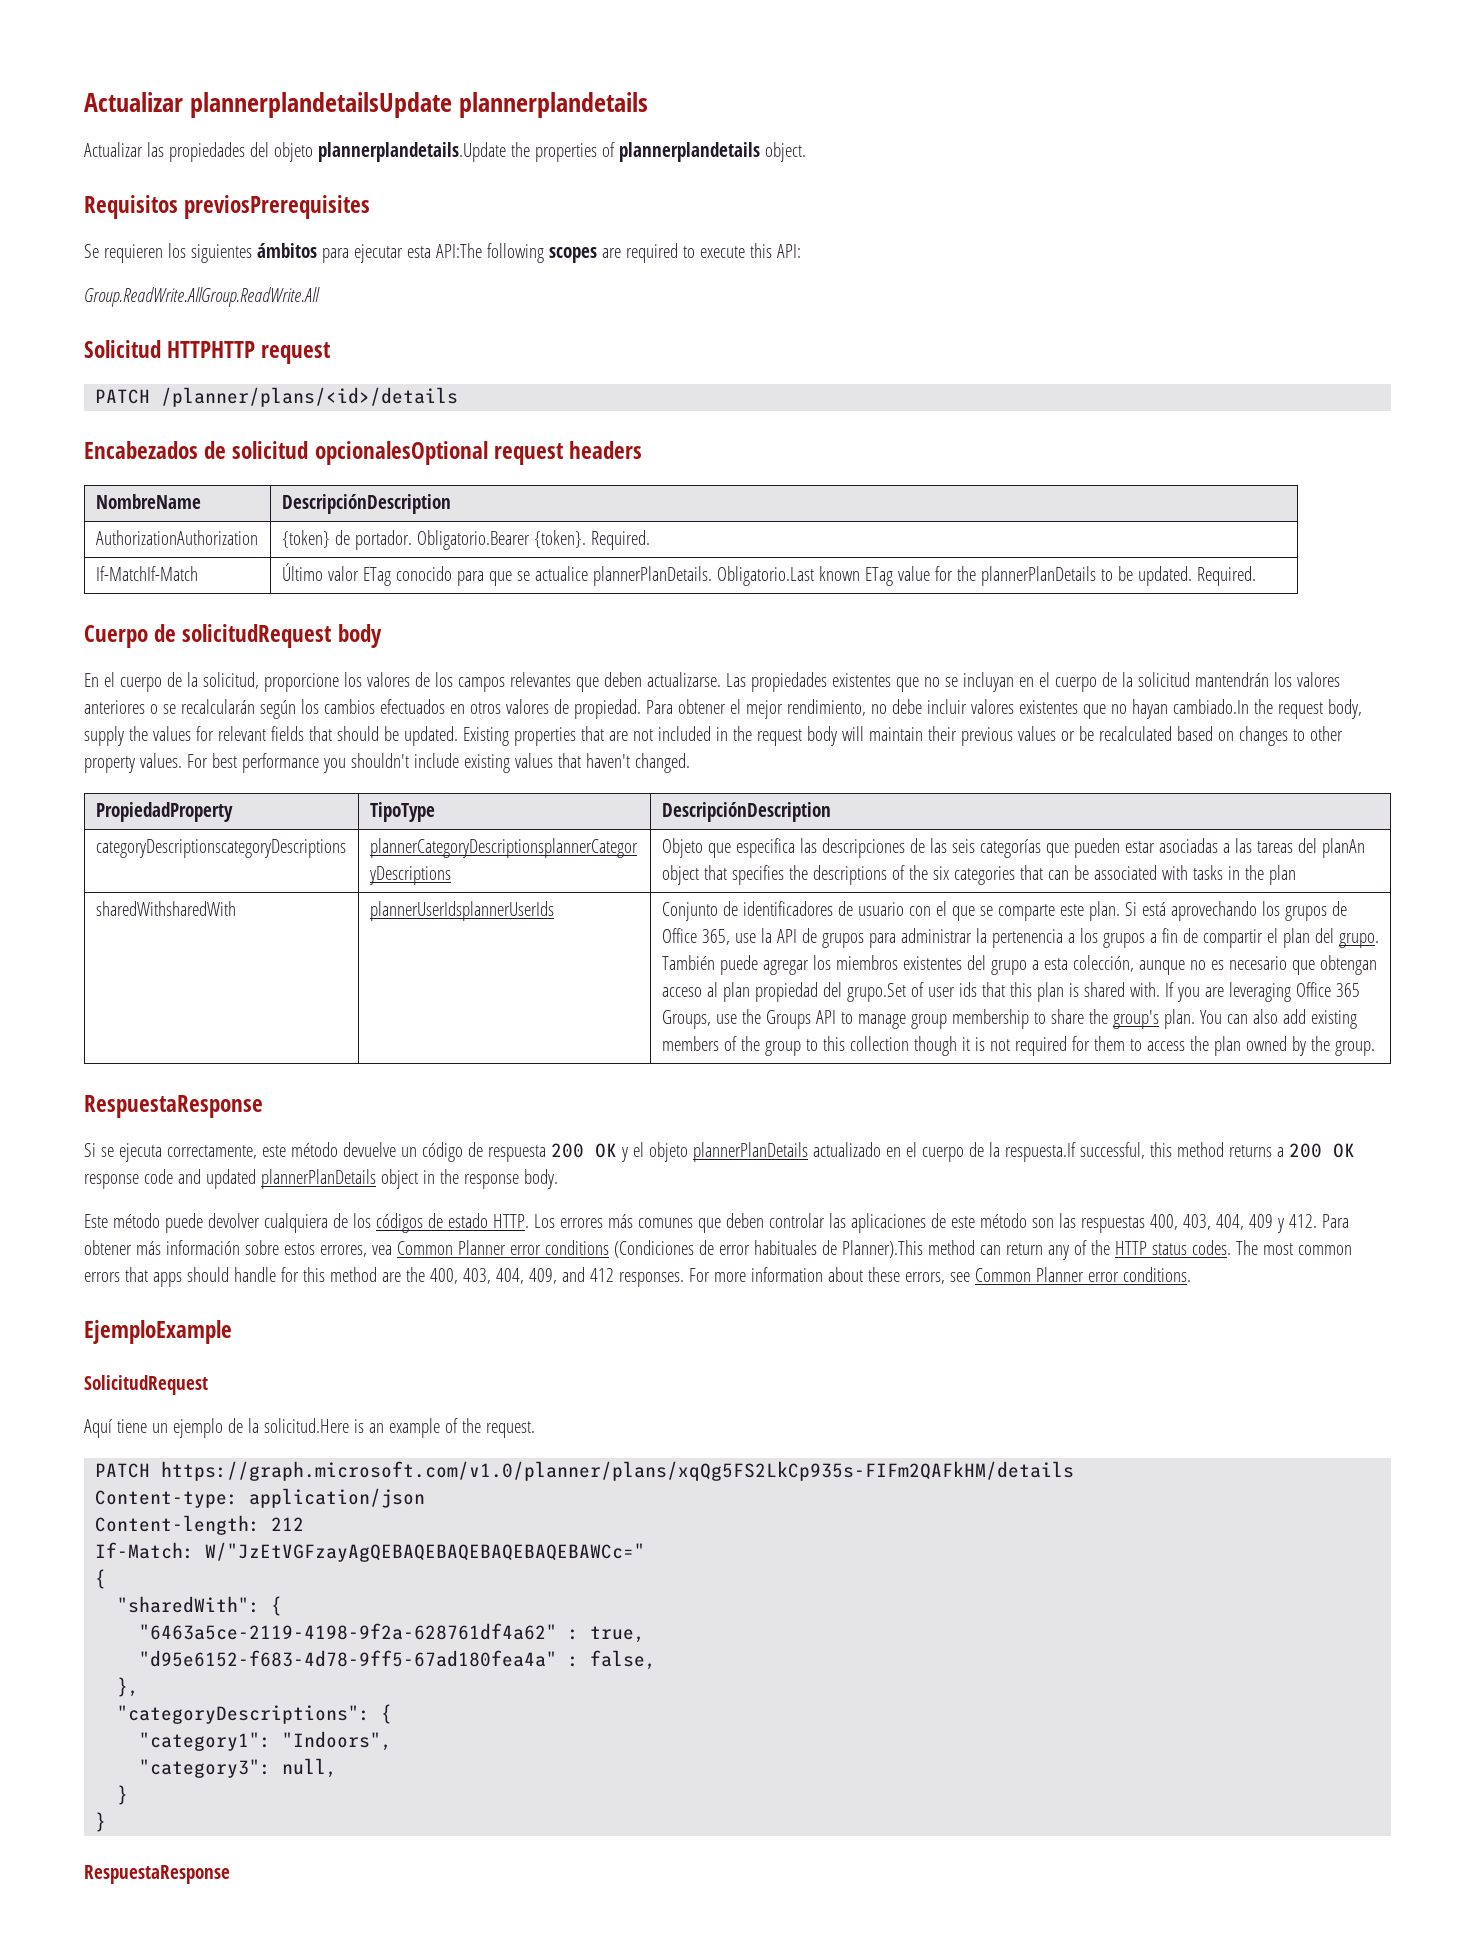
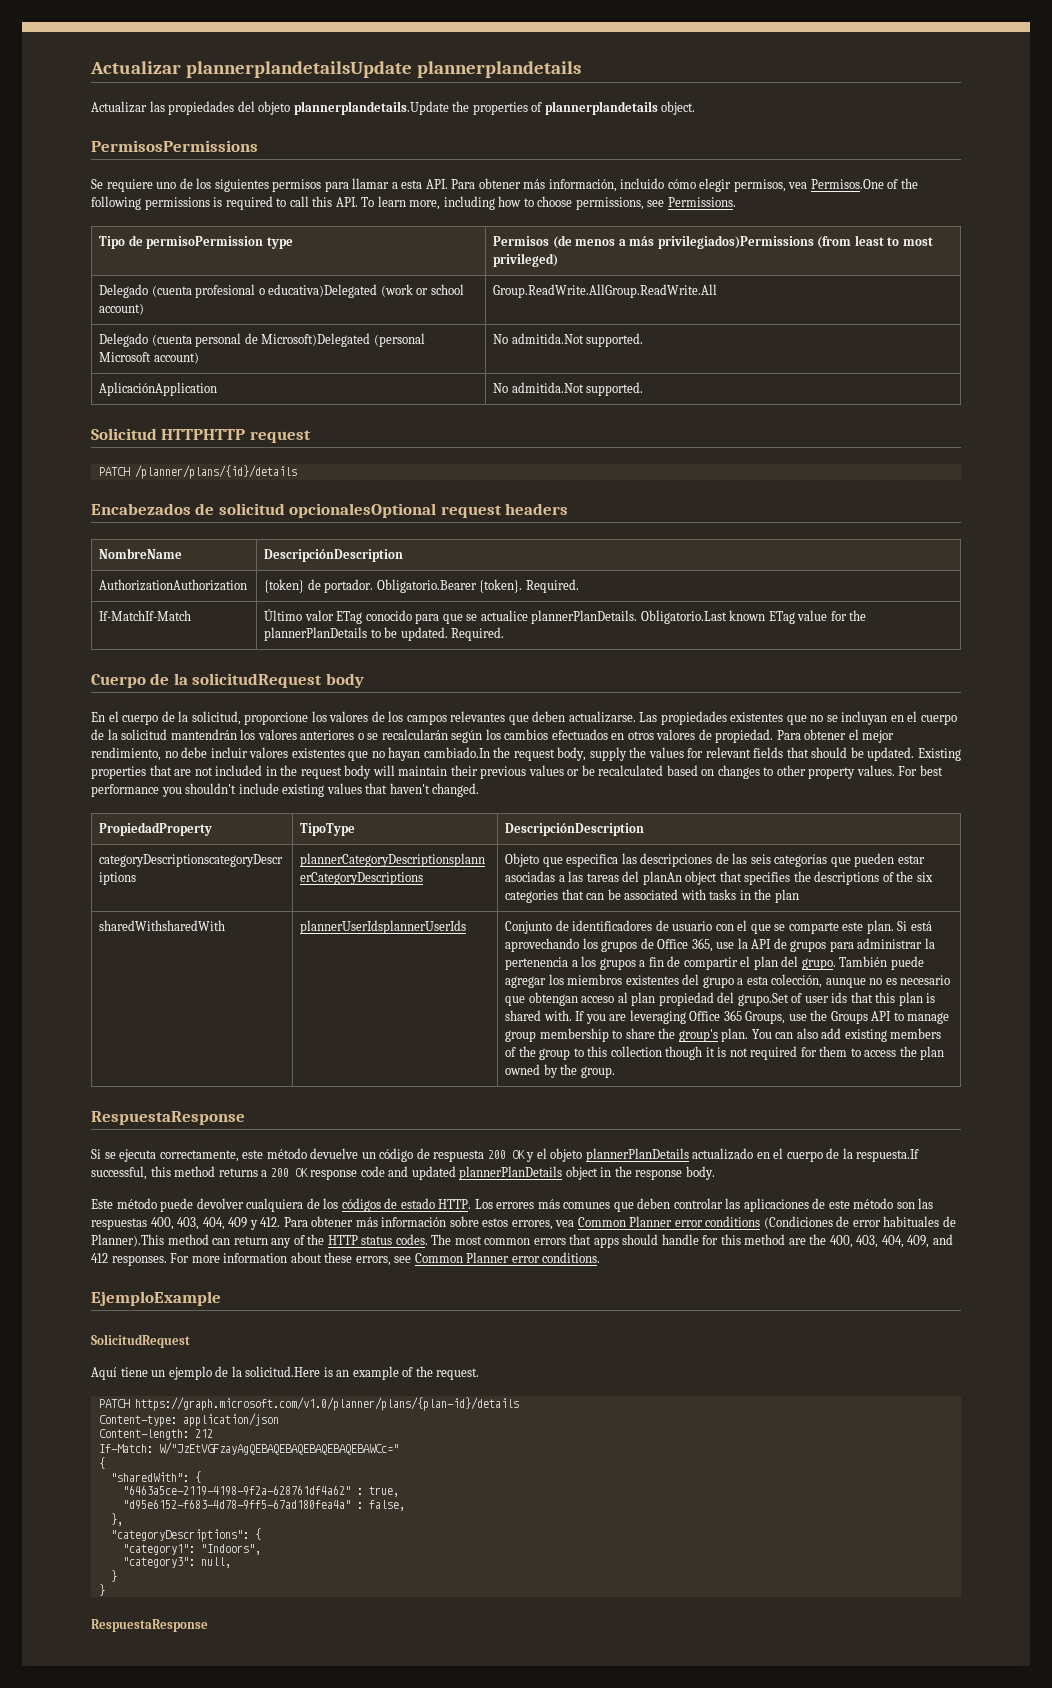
- Requisitos previosPrerequisites
+ PermisosPermissions
- Se requieren los siguientes ámbitos para ejecutar esta API:The following scopes are required to execute this API:
- Group.ReadWrite.AllGroup.ReadWrite.All
+ Se requiere uno de los siguientes permisos para llamar a esta API. Para obtener más información, incluido cómo elegir permisos, vea Permisos.One of the following permissions is required to call this API. To learn more, including how to choose permissions, see Permissions.
+ Tipo de permisoPermission type | Permisos (de menos a más privilegiados)Permissions (from least to most privileged)
+ Delegado (cuenta profesional o educativa)Delegated (work or school account) | Group.ReadWrite.AllGroup.ReadWrite.All
+ Delegado (cuenta personal de Microsoft)Delegated (personal Microsoft account) | No admitida.Not supported.
+ AplicaciónApplication | No admitida.Not supported.
- PATCH /planner/plans/<id>/details
+ PATCH /planner/plans/{id}/details
- Cuerpo de solicitudRequest body
+ Cuerpo de la solicitudRequest body
- PATCH https://graph.microsoft.com/v1.0/planner/plans/xqQg5FS2LkCp935s-FIFm2QAFkHM/details
+ PATCH https://graph.microsoft.com/v1.0/planner/plans/{plan-id}/details

